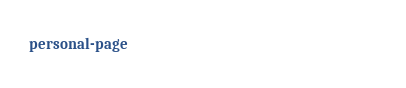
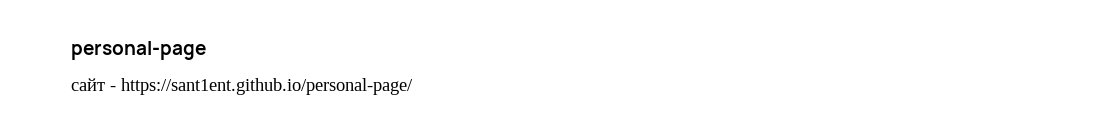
+ сайт - https://sant1ent.github.io/personal-page/

